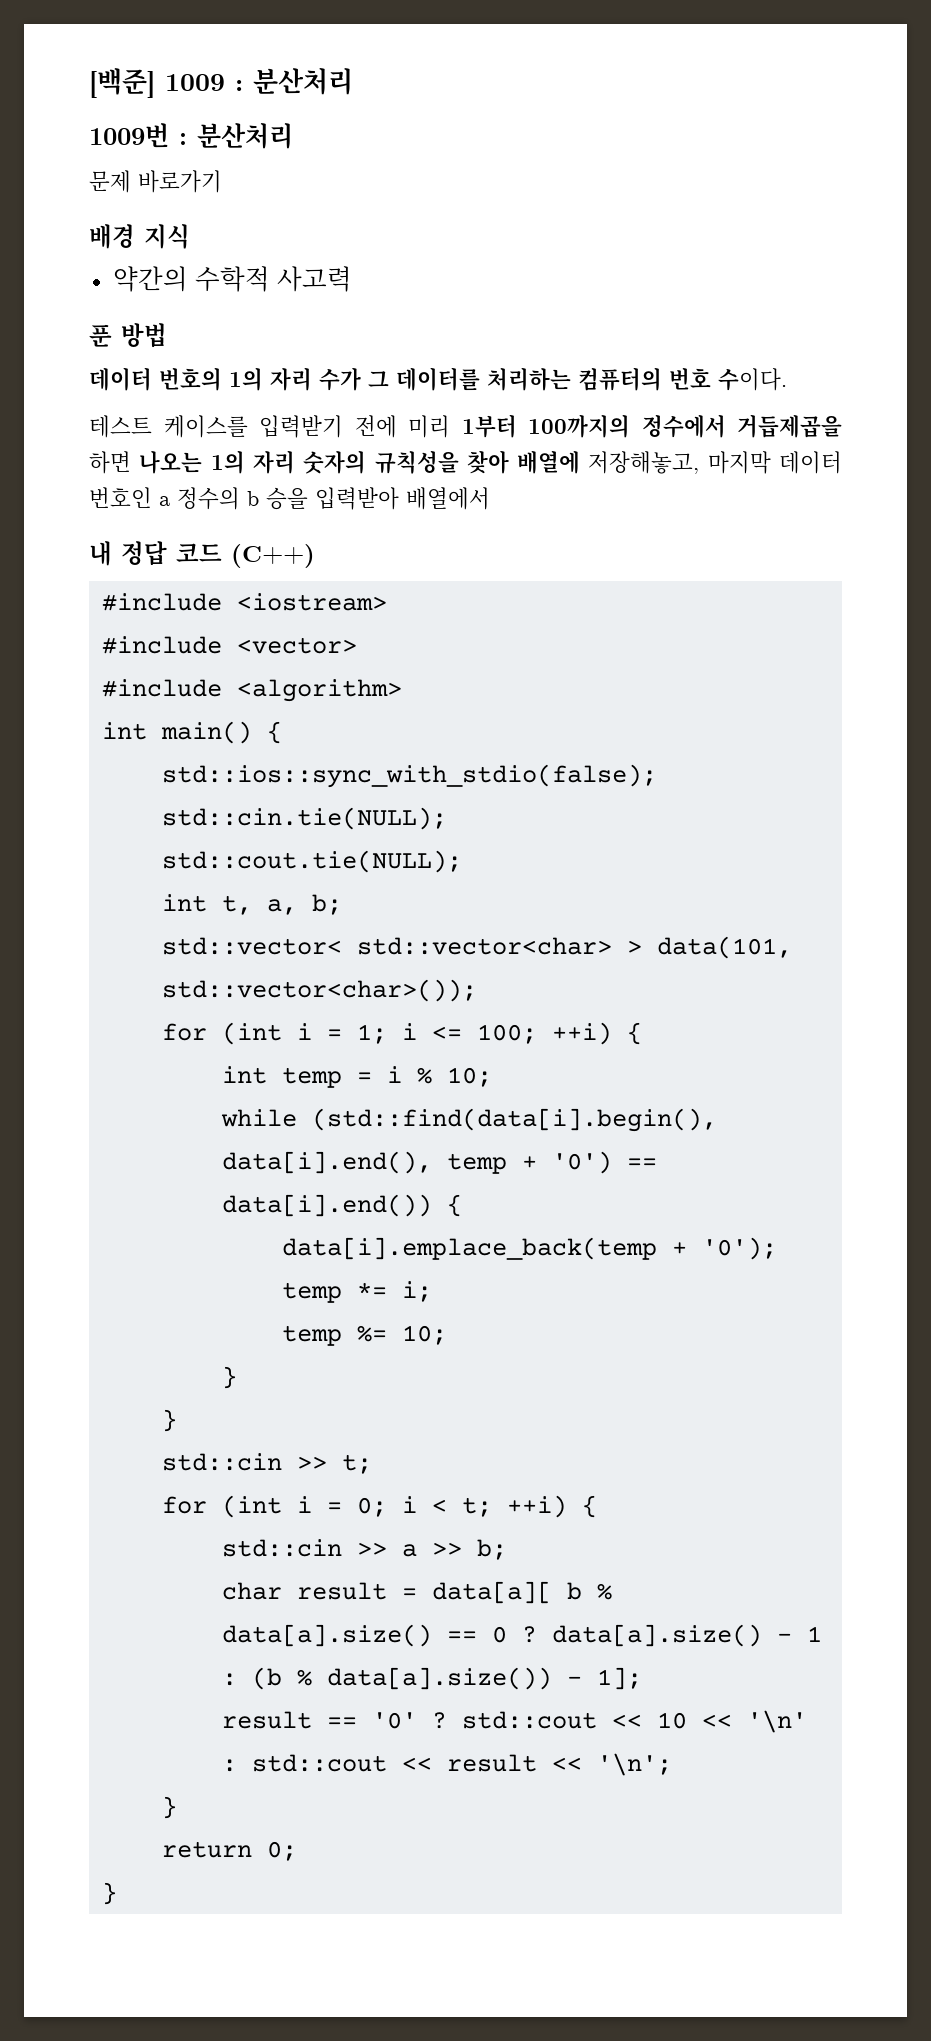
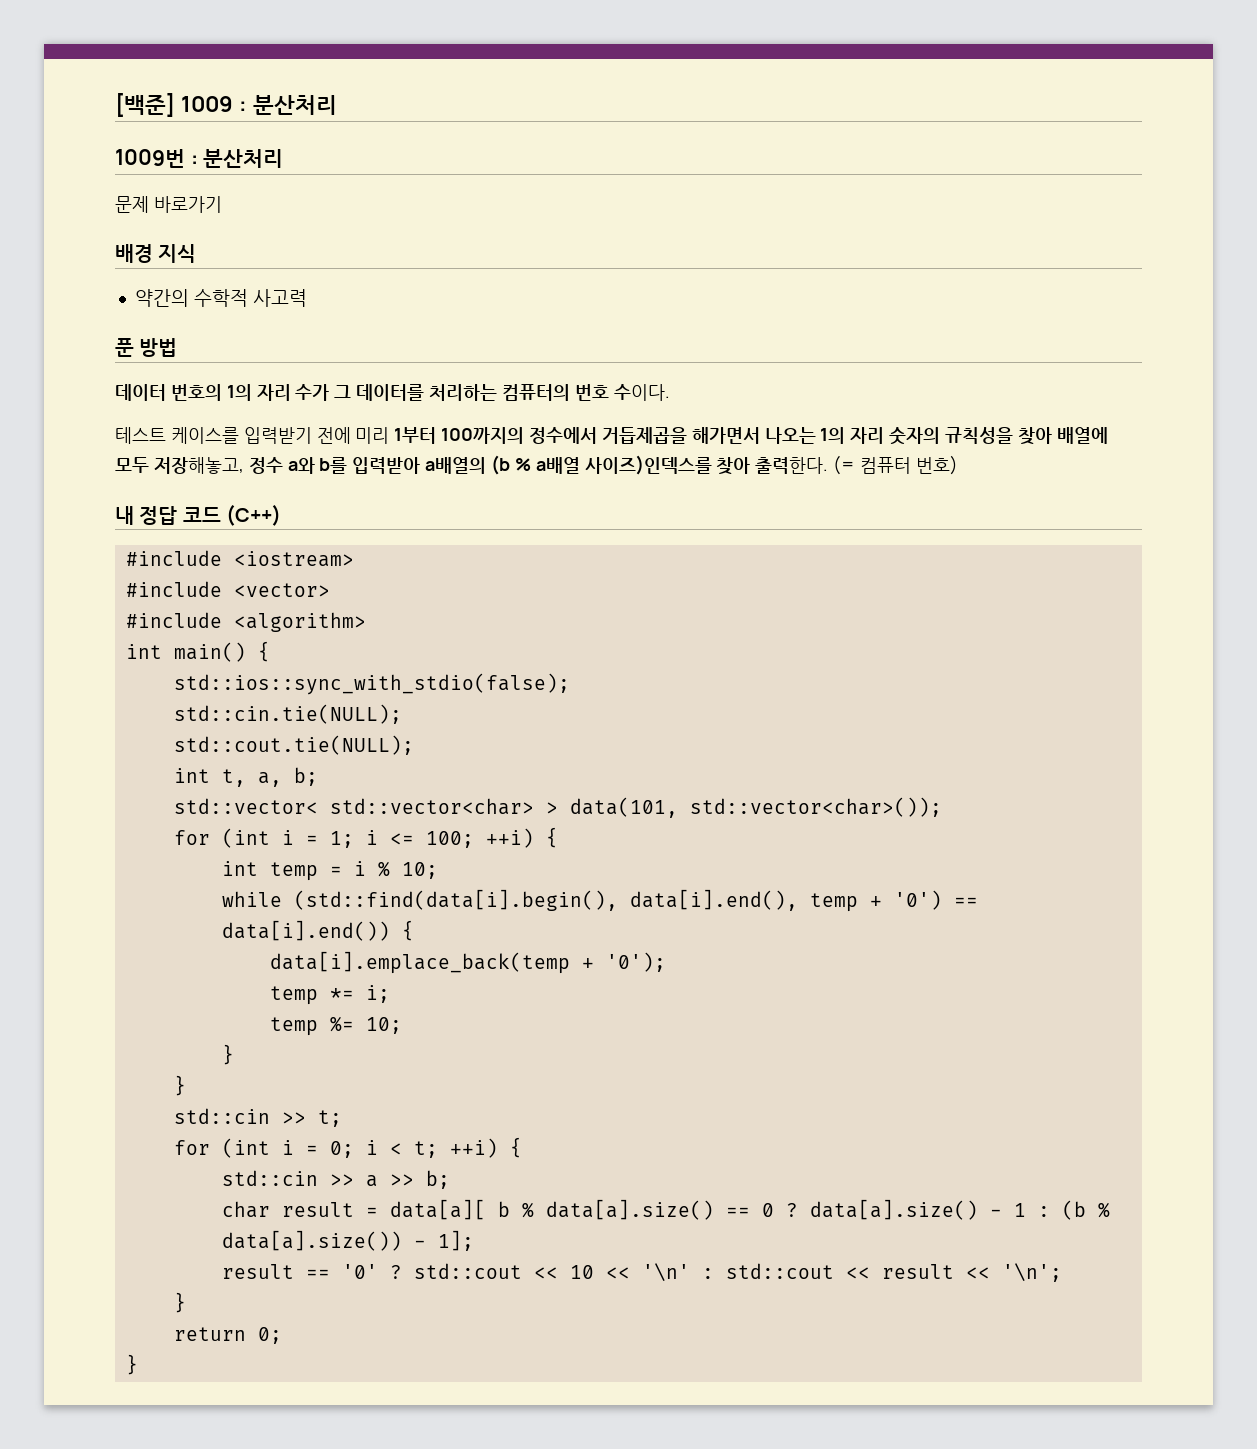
- 테스트 케이스를 입력받기 전에 미리 1부터 100까지의 정수에서 거듭제곱을 하면 나오는 1의 자리 숫자의 규칙성을 찾아 배열에 저장해놓고, 마지막 데이터 번호인 a 정수의 b 승을 입력받아 배열에서
+ 테스트 케이스를 입력받기 전에 미리 1부터 100까지의 정수에서 거듭제곱을 해가면서 나오는 1의 자리 숫자의 규칙성을 찾아 배열에 모두 저장해놓고, 정수 a와 b를 입력받아 a배열의 (b % a배열 사이즈)인덱스를 찾아 출력한다. (= 컴퓨터 번호)

